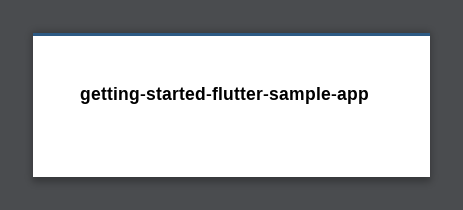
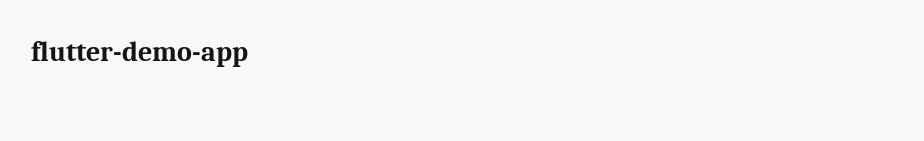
- getting-started-flutter-sample-app
+ flutter-demo-app

